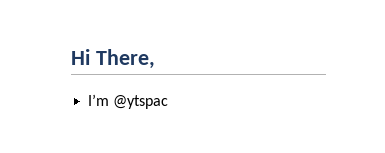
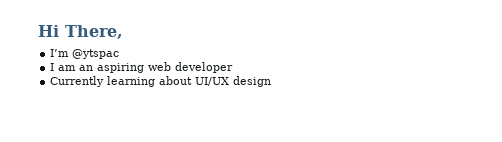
+ I am an aspiring web developer
+ Currently learning about UI/UX design

